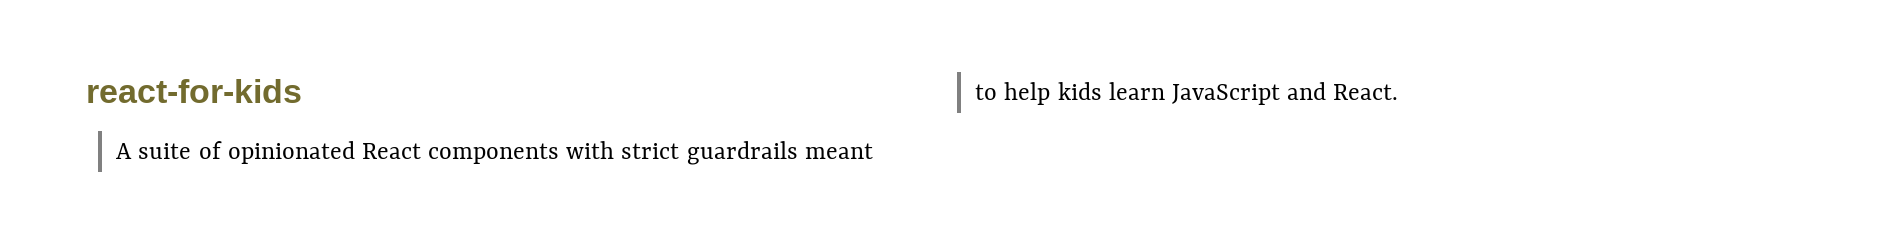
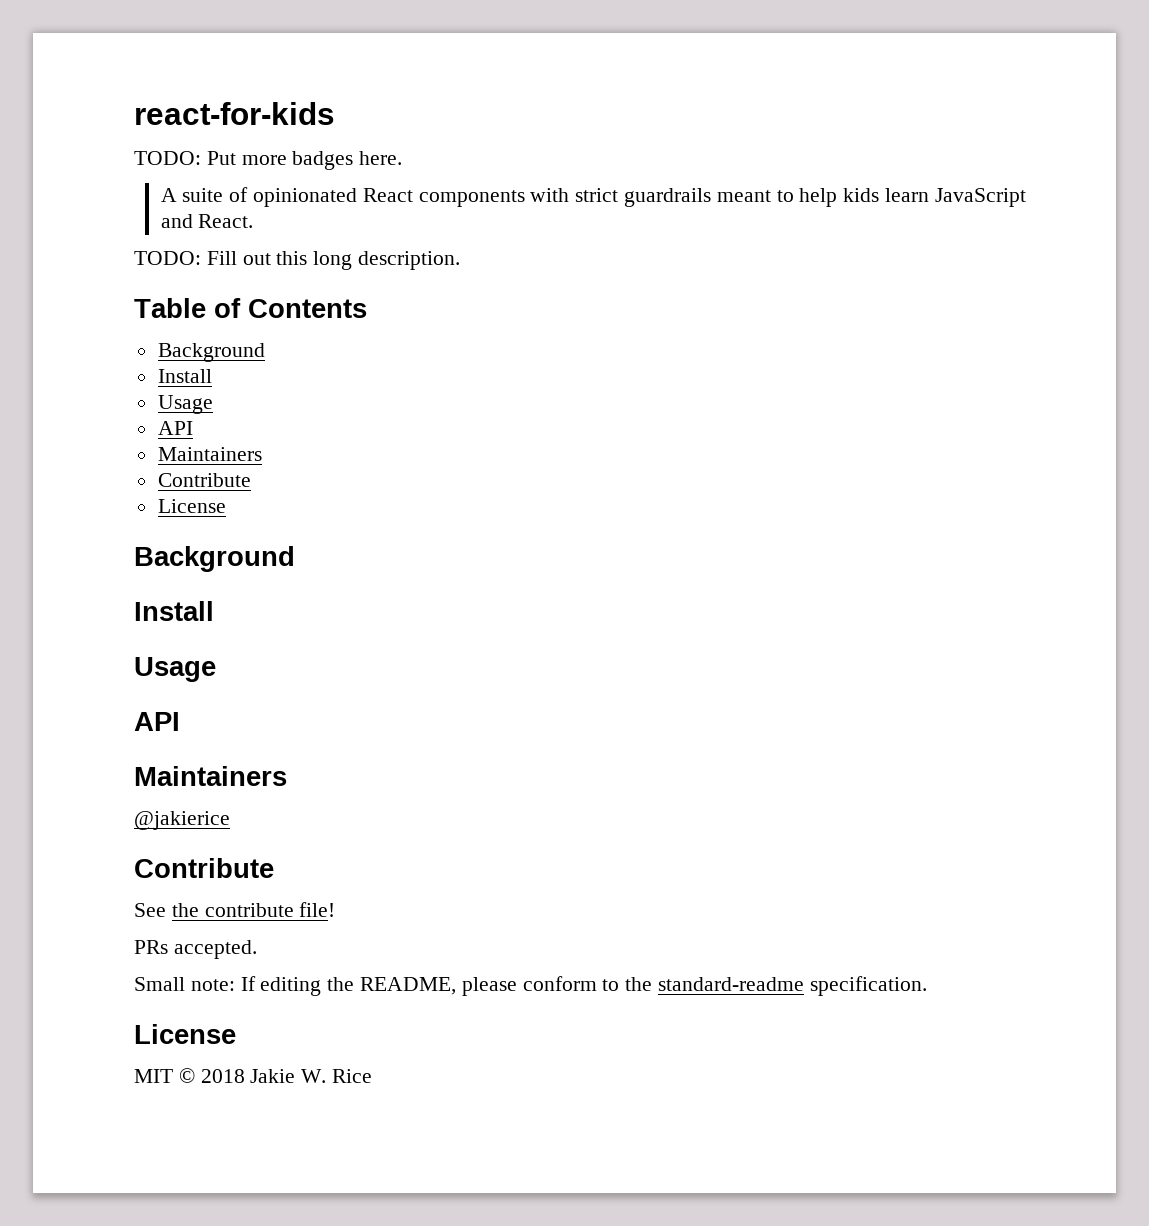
+ TODO: Put more badges here.
+ TODO: Fill out this long description.
+ Table of Contents
+ Background
+ Install
+ Usage
+ API
+ Maintainers
+ Contribute
+ License
+ Background
+ Install
+ Usage
+ API
+ Maintainers
+ @jakierice
+ Contribute
+ See the contribute file!
+ PRs accepted.
+ Small note: If editing the README, please conform to the standard-readme specification.
+ License
+ MIT © 2018 Jakie W. Rice

